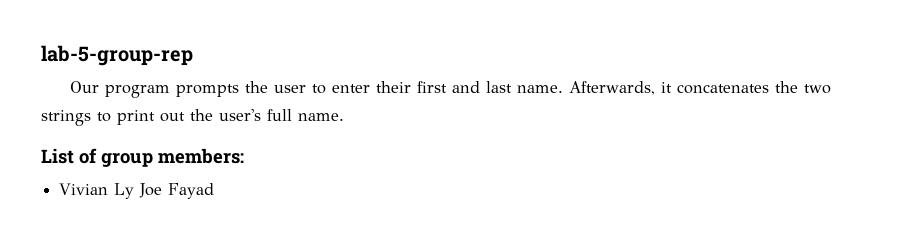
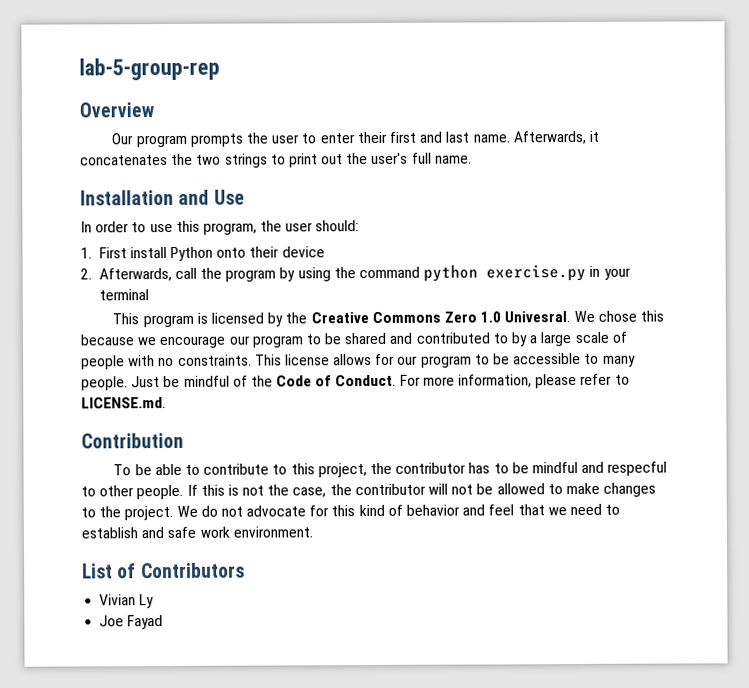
+ Overview
+ Installation and Use
+ In order to use this program, the user should:
+ 1. First install Python onto their device
+ 2. Afterwards, call the program by using the command python exercise.py in your terminal
+ This program is licensed by the Creative Commons Zero 1.0 Univesral. We chose this because we encourage our program to be shared and contributed to by a large scale of people with no constraints. This license allows for our program to be accessible to many people. Just be mindful of the Code of Conduct. For more information, please refer to LICENSE.md.
+ Contribution
+ To be able to contribute to this project, the contributor has to be mindful and respecful to other people. If this is not the case, the contributor will not be allowed to make changes to the project. We do not advocate for this kind of behavior and feel that we need to establish and safe work environment.
- List of group members:
+ List of Contributors
- Vivian Ly Joe Fayad
+ Vivian Ly
+ Joe Fayad

